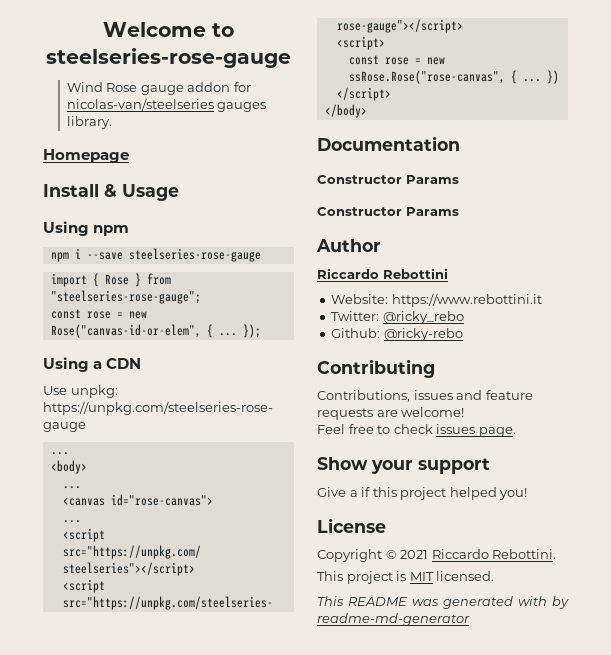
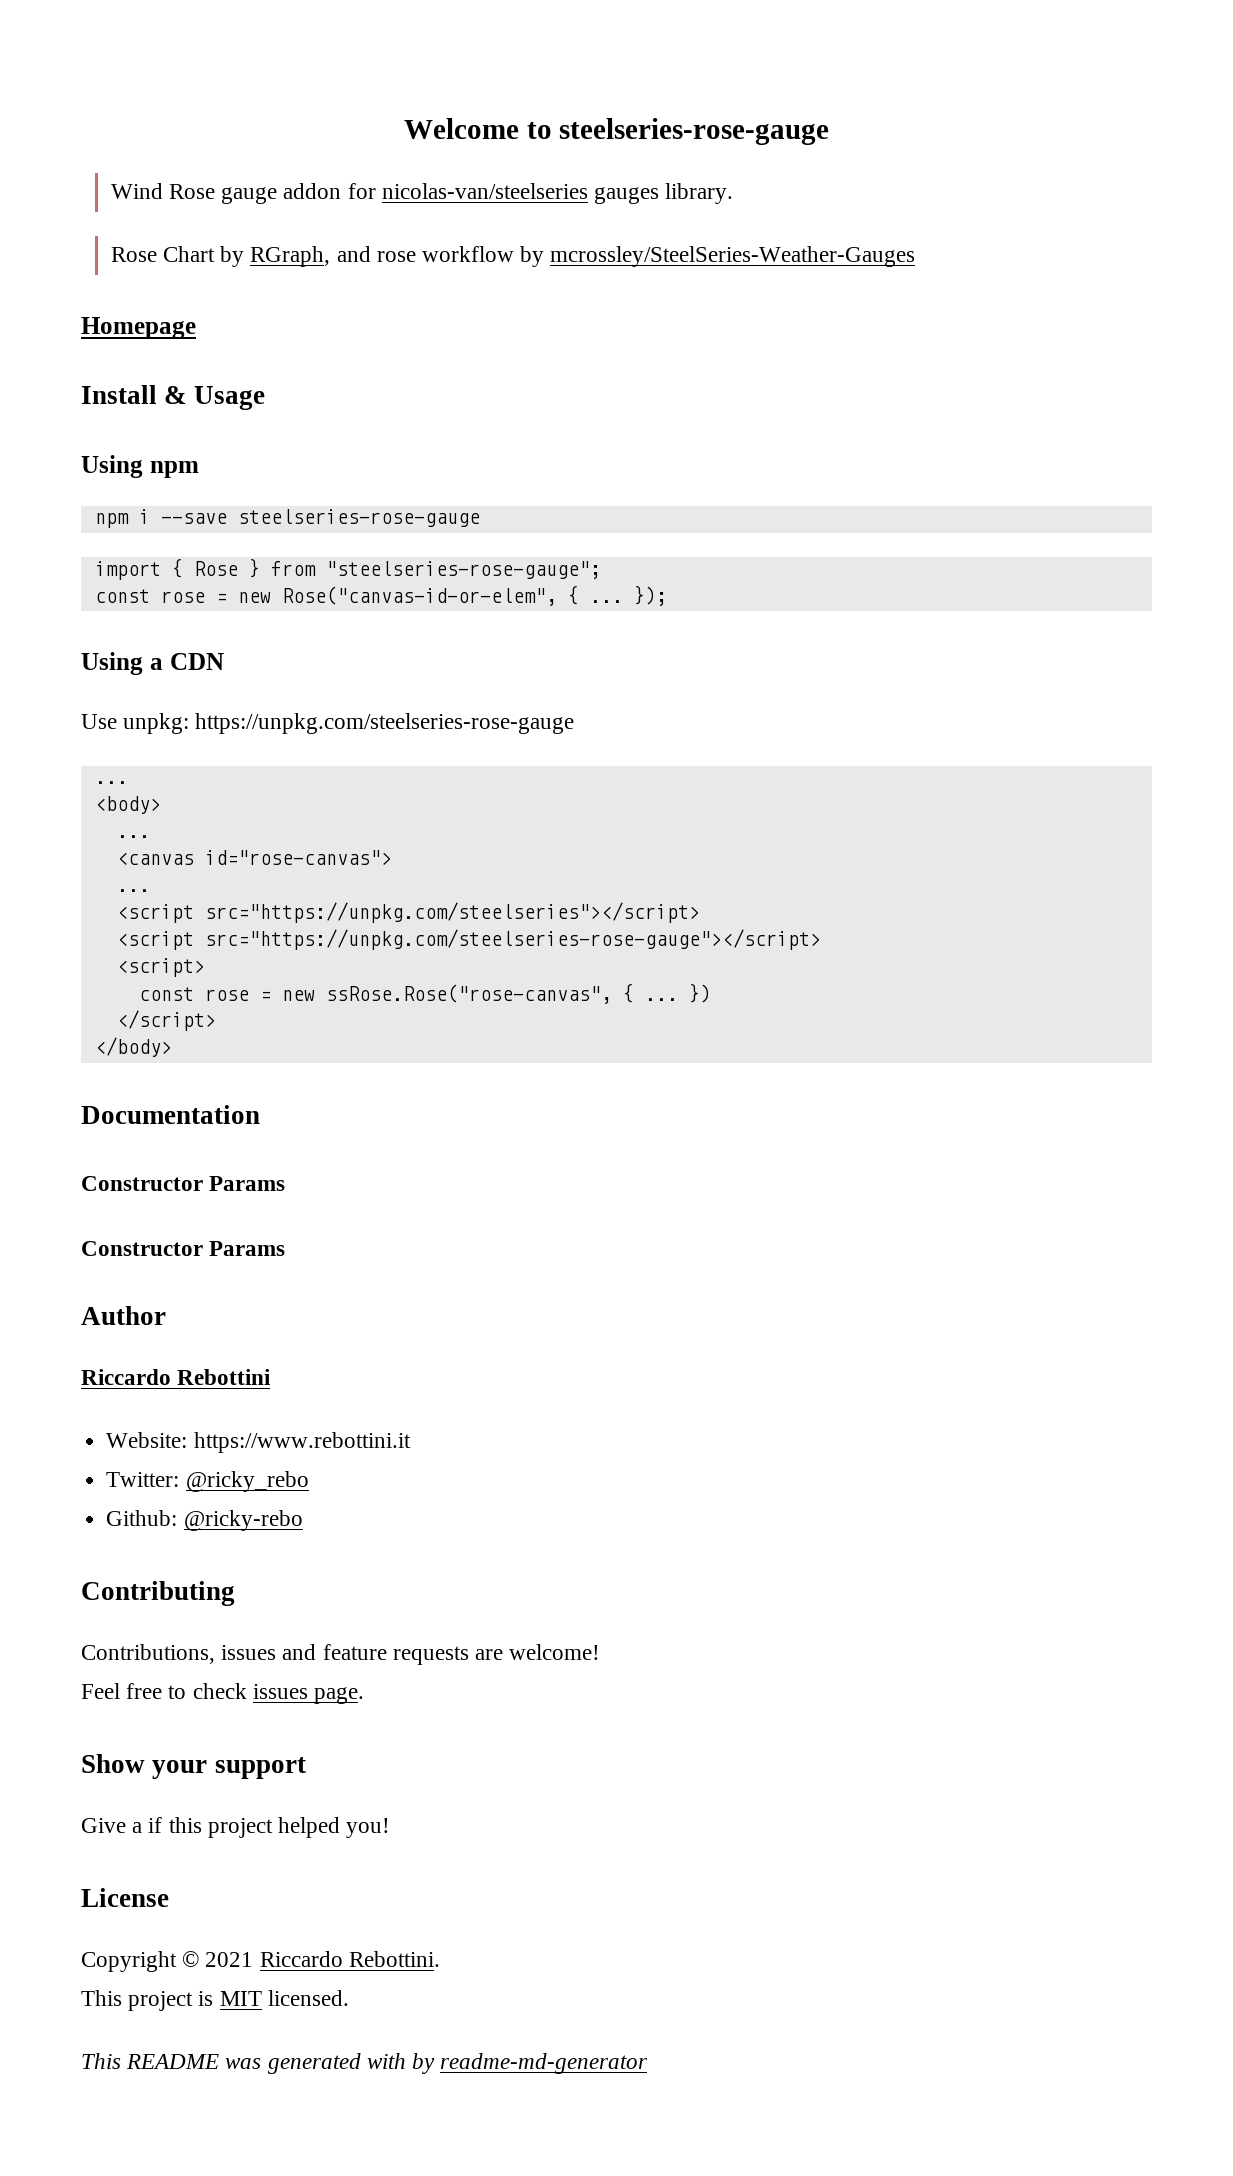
+ Rose Chart by RGraph, and rose workflow by mcrossley/SteelSeries-Weather-Gauges

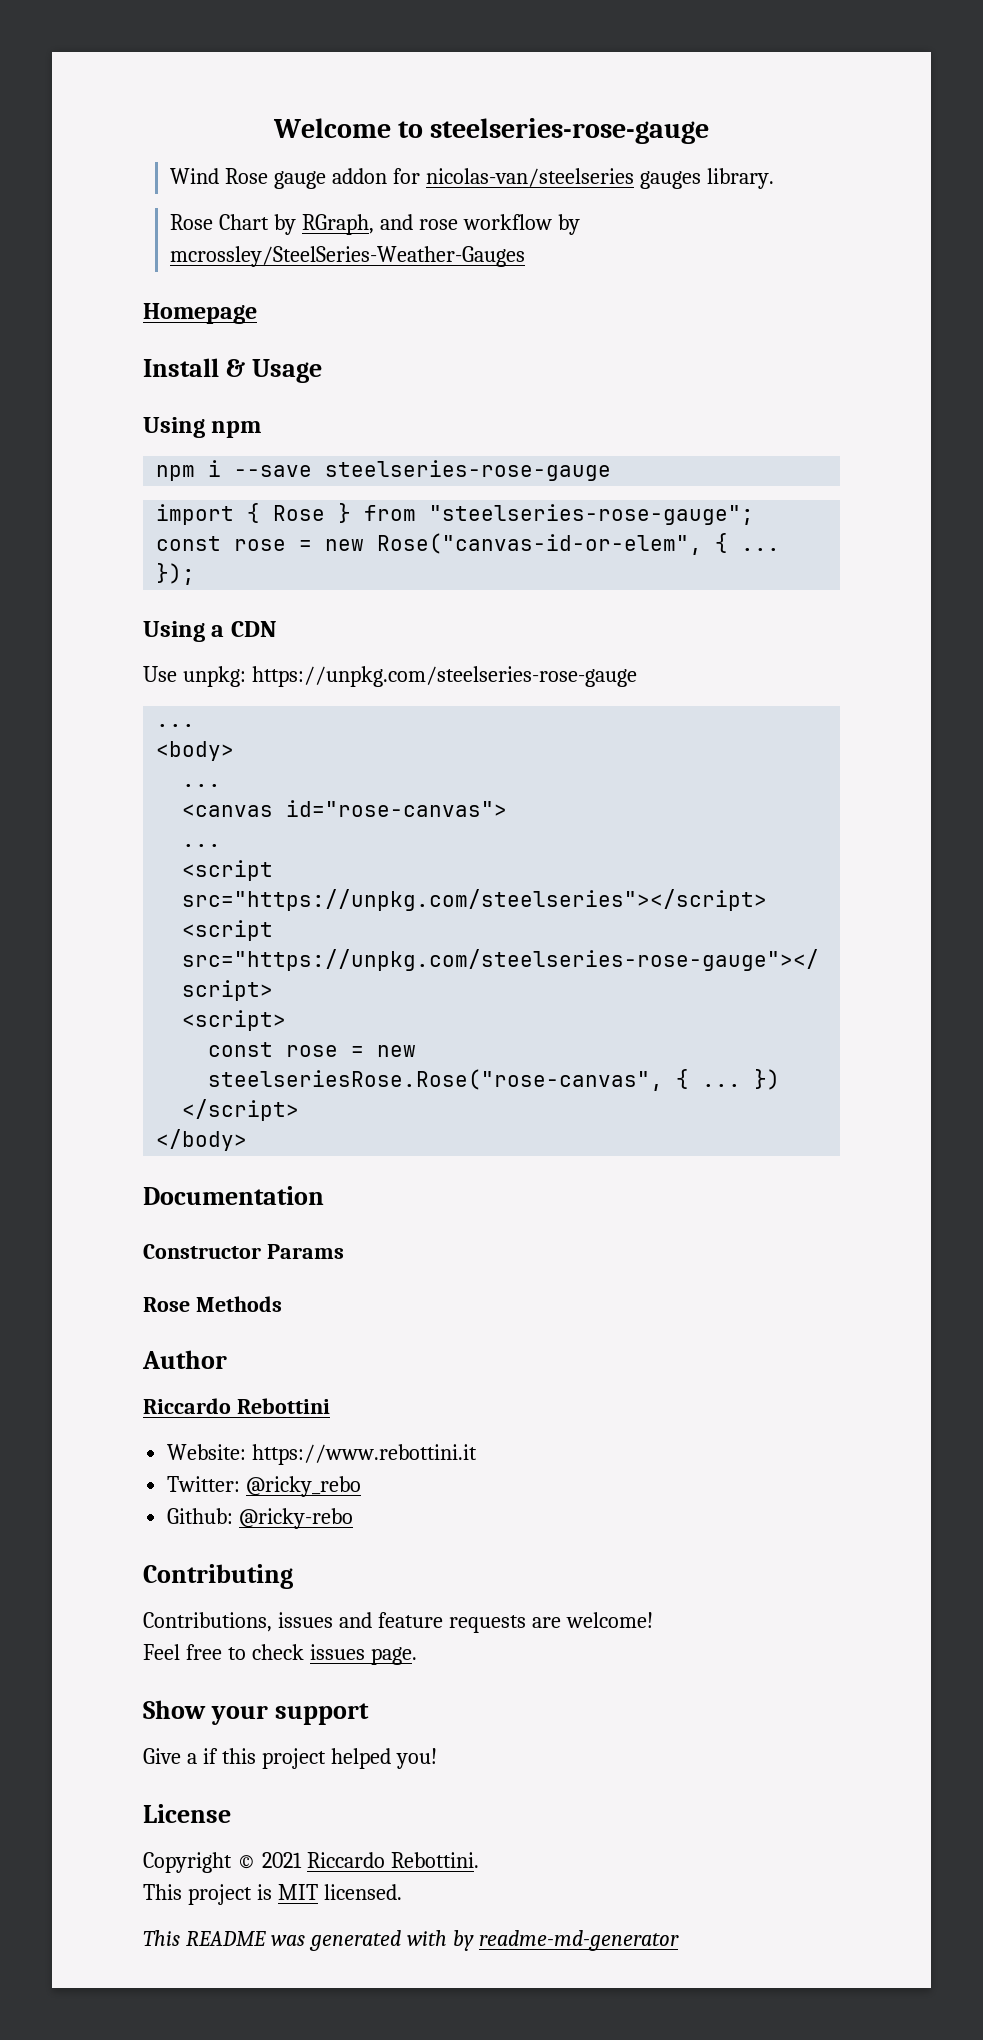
- const rose = new ssRose.Rose("rose-canvas", { ...
+ const rose = new steelseriesRose.Rose("rose-canvas", { ...
  Documentation
  Constructor Params
- Constructor Params
+ Rose Methods

